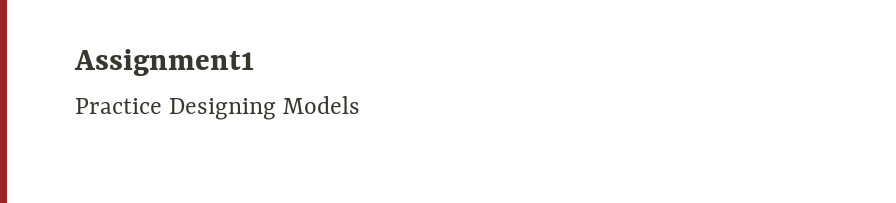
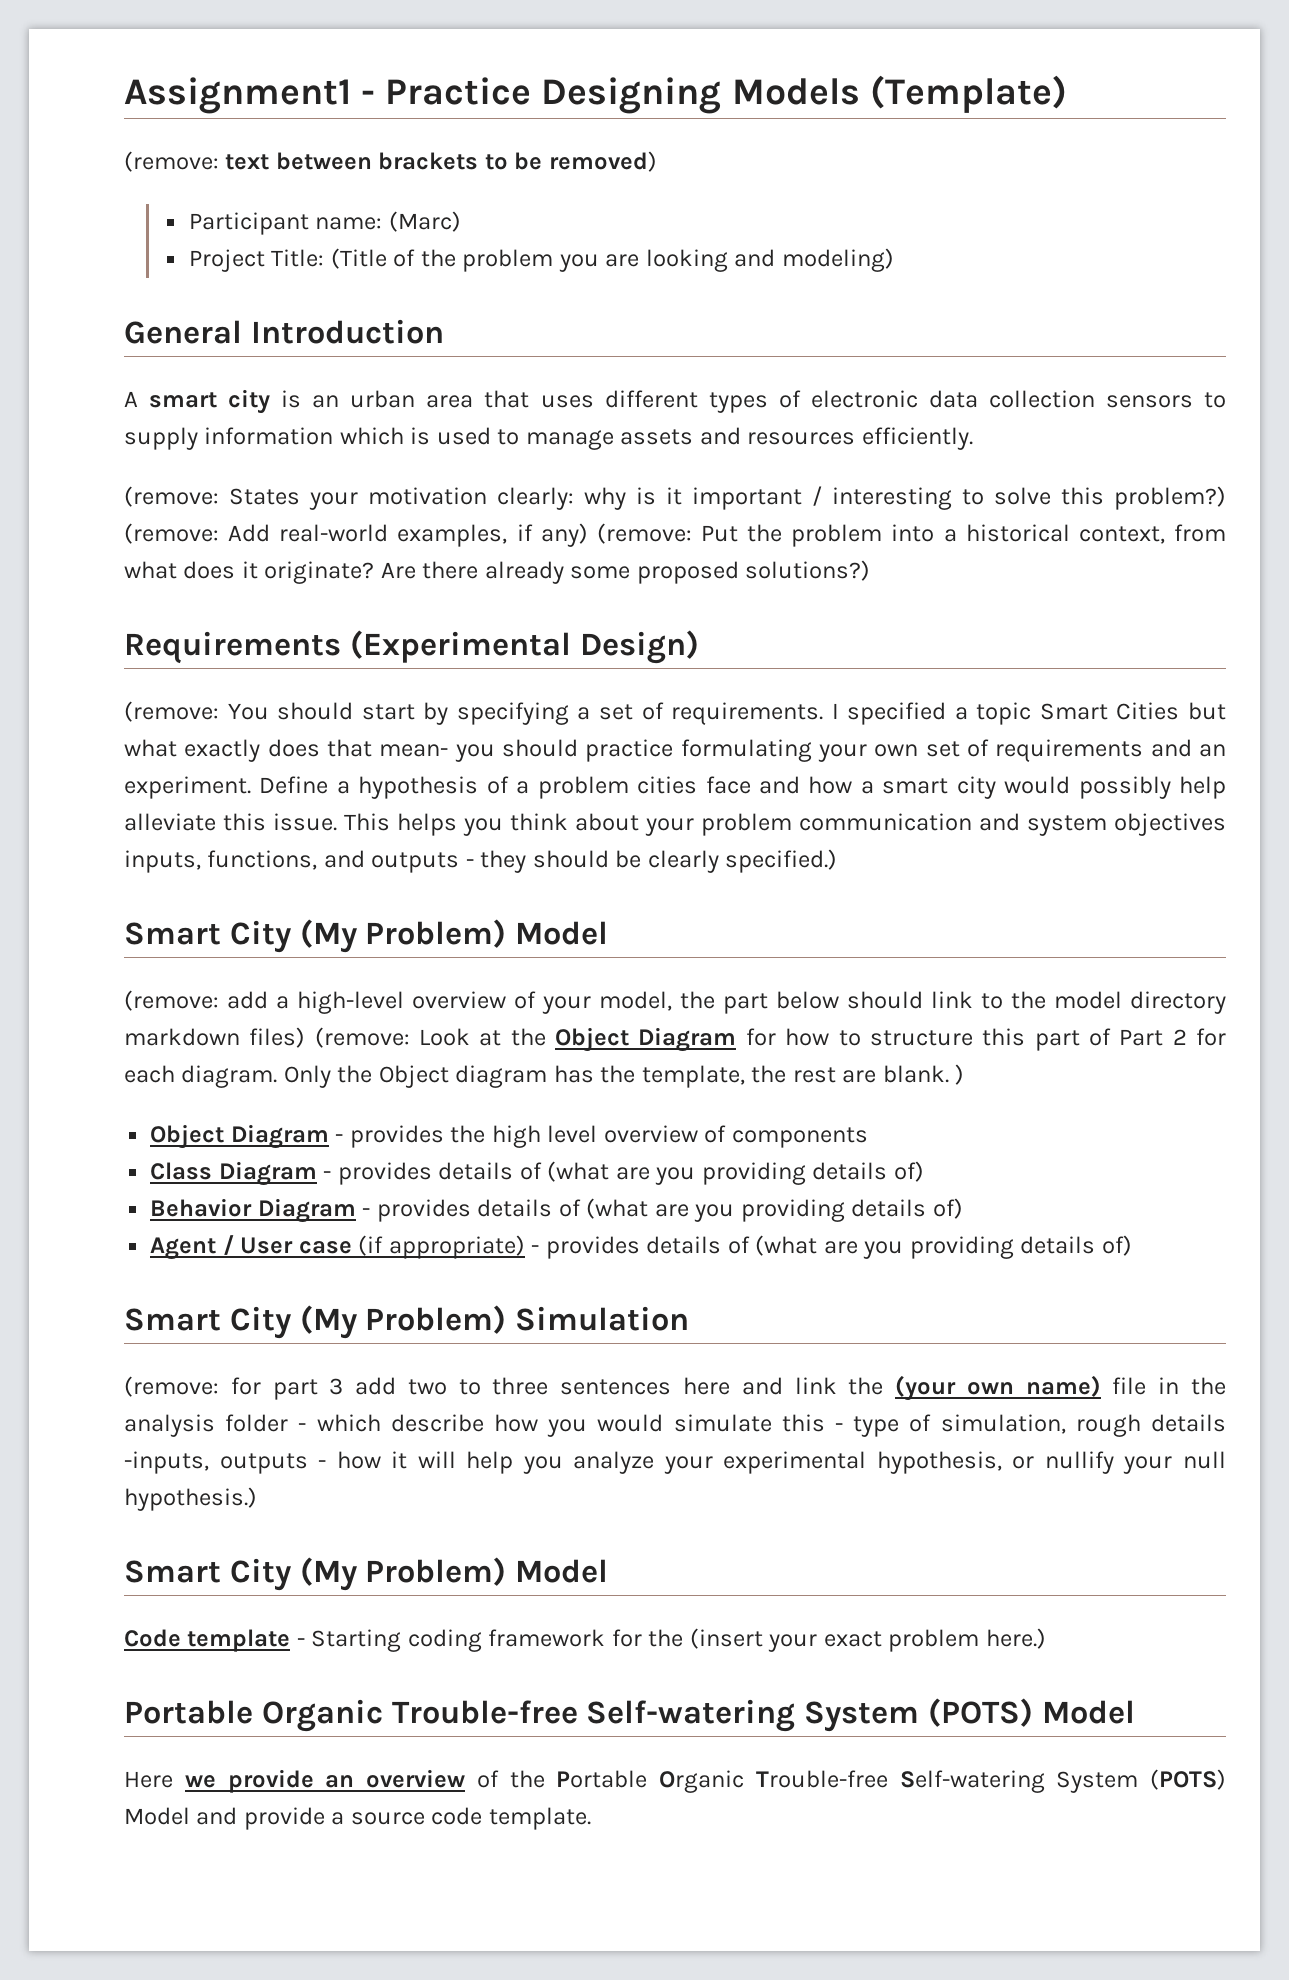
- Assignment1
- Practice Designing Models
+ Assignment1 - Practice Designing Models (Template)
+ (remove: text between brackets to be removed)
+ Participant name: (Marc)
+ Project Title: (Title of the problem you are looking and modeling)
+ General Introduction
+ A smart city is an urban area that uses different types of electronic data collection sensors to supply information which is used to manage assets and resources efficiently.
+ (remove: States your motivation clearly: why is it important / interesting to solve this problem?) (remove: Add real-world examples, if any) (remove: Put the problem into a historical context, from what does it originate? Are there already some proposed solutions?)
+ Requirements (Experimental Design)
+ (remove: You should start by specifying a set of requirements. I specified a topic Smart Cities but what exactly does that mean- you should practice formulating your own set of requirements and an experiment. Define a hypothesis of a problem cities face and how a smart city would possibly help alleviate this issue. This helps you think about your problem communication and system objectives inputs, functions, and outputs - they should be clearly specified.)
+ Smart City (My Problem) Model
+ (remove: add a high-level overview of your model, the part below should link to the model directory markdown files) (remove: Look at the Object Diagram for how to structure this part of Part 2 for each diagram. Only the Object diagram has the template, the rest are blank. )
+ Object Diagram - provides the high level overview of components
+ Class Diagram - provides details of (what are you providing details of)
+ Behavior Diagram - provides details of (what are you providing details of)
+ Agent / User case (if appropriate) - provides details of (what are you providing details of)
+ Smart City (My Problem) Simulation
+ (remove: for part 3 add two to three sentences here and link the (your own name) file in the analysis folder - which describe how you would simulate this - type of simulation, rough details -inputs, outputs - how it will help you analyze your experimental hypothesis, or nullify your null hypothesis.)
+ Smart City (My Problem) Model
+ Code template - Starting coding framework for the (insert your exact problem here.)
+ Portable Organic Trouble-free Self-watering System (POTS) Model
+ Here we provide an overview of the Portable Organic Trouble-free Self-watering System (POTS) Model and provide a source code template.

